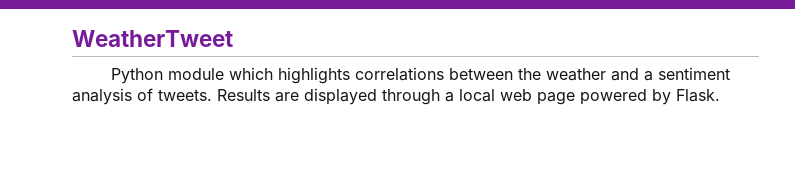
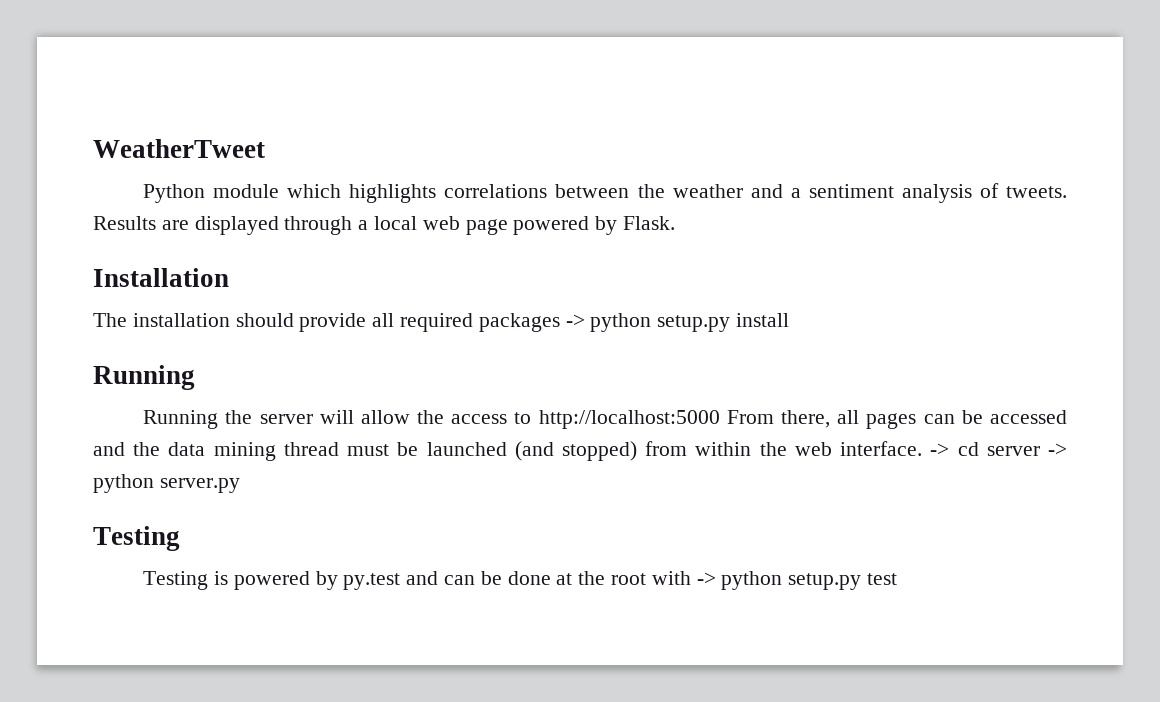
+ Installation
+ The installation should provide all required packages -> python setup.py install
+ Running
+ Running the server will allow the access to http://localhost:5000 From there, all pages can be accessed and the data mining thread must be launched (and stopped) from within the web interface. -> cd server -> python server.py
+ Testing
+ Testing is powered by py.test and can be done at the root with -> python setup.py test

